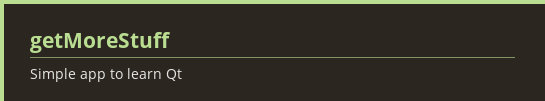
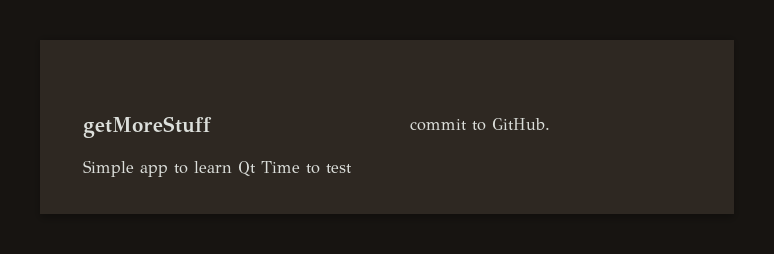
- Simple app to learn Qt
+ Simple app to learn Qt Time to test commit to GitHub.

